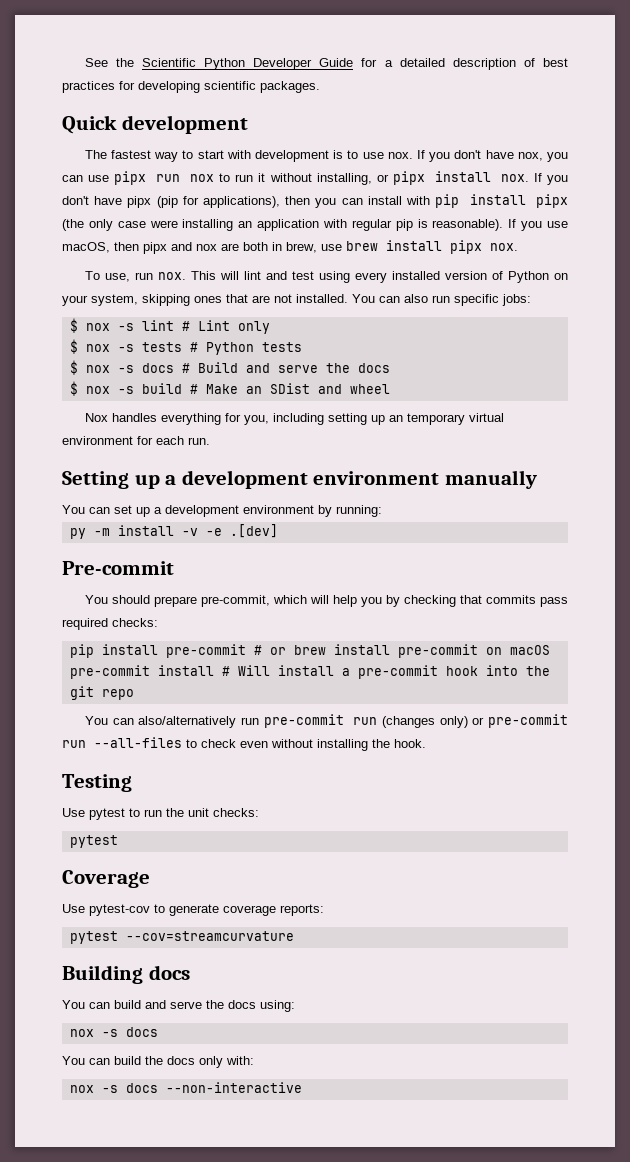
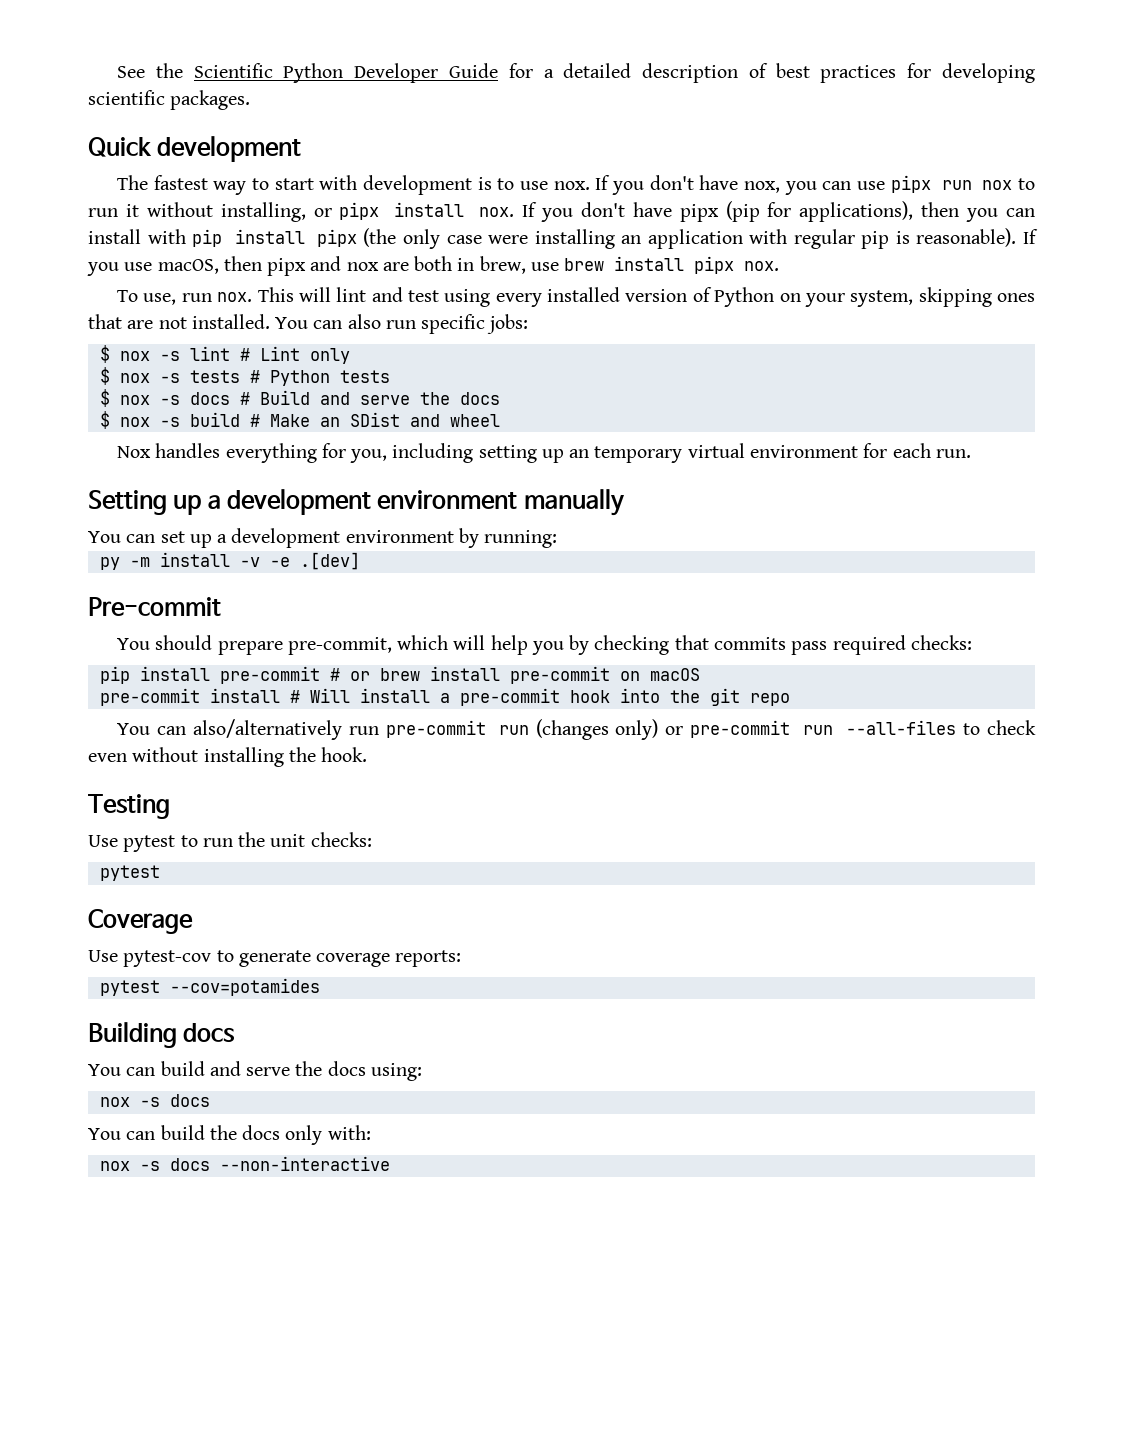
- pytest --cov=streamcurvature
+ pytest --cov=potamides

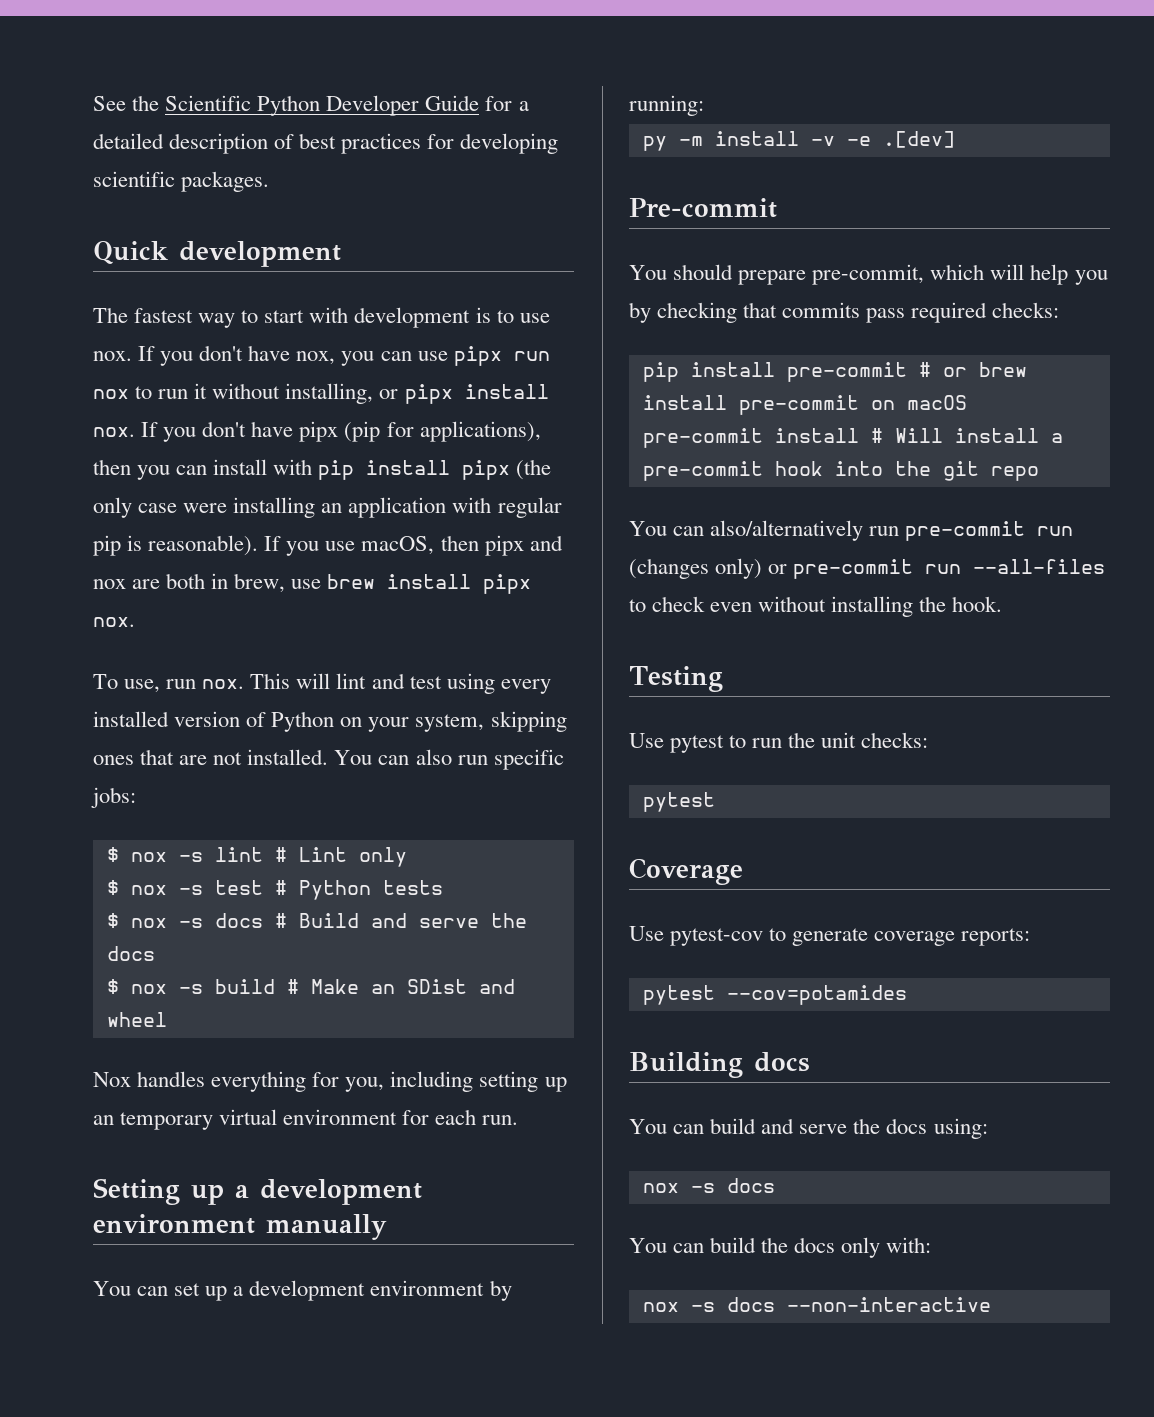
- $ nox -s tests # Python tests
+ $ nox -s test # Python tests

